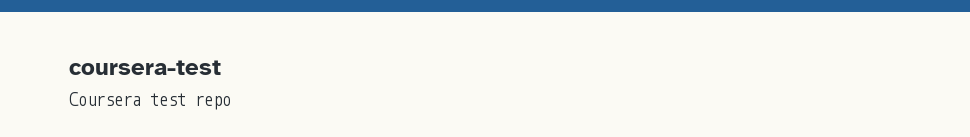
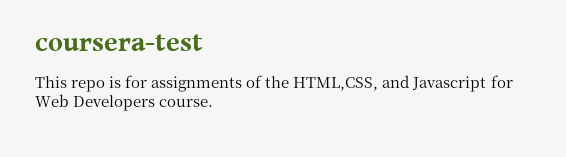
- Coursera test repo
+ This repo is for assignments of the HTML,CSS, and Javascript for Web Developers course.

